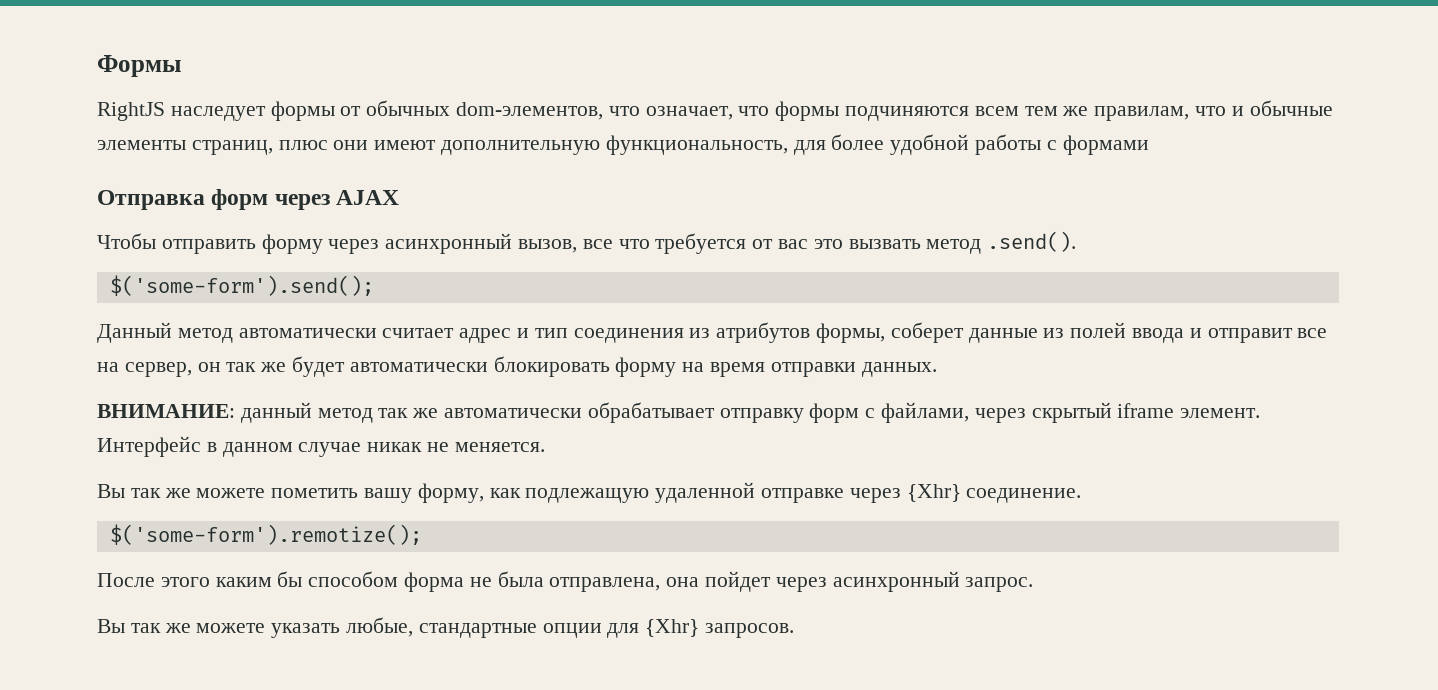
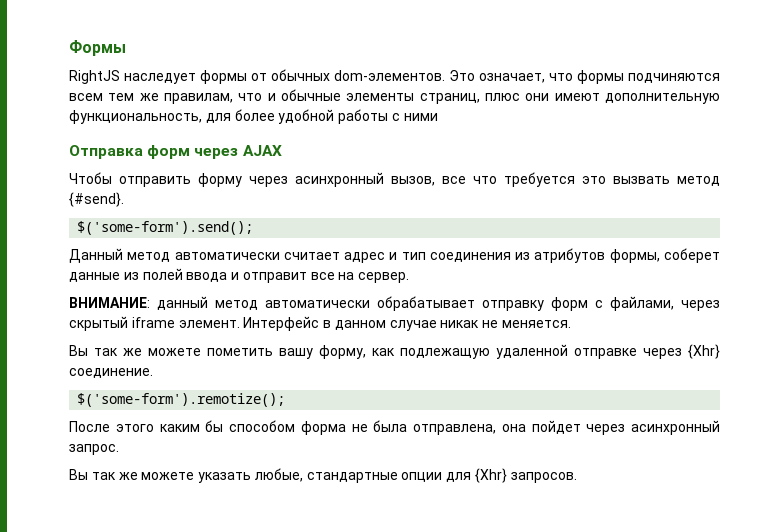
- RightJS наследует формы от обычных dom-элементов, что означает, что формы подчиняются всем тем же правилам, что и обычные элементы страниц, плюс они имеют дополнительную функциональность, для более удобной работы с формами
+ RightJS наследует формы от обычных dom-элементов. Это означает, что формы подчиняются всем тем же правилам, что и обычные элементы страниц, плюс они имеют дополнительную функциональность, для более удобной работы с ними
- Чтобы отправить форму через асинхронный вызов, все что требуется от вас это вызвать метод .send().
+ Чтобы отправить форму через асинхронный вызов, все что требуется это вызвать метод {#send}.
- Данный метод автоматически считает адрес и тип соединения из атрибутов формы, соберет данные из полей ввода и отправит все на сервер, он так же будет автоматически блокировать форму на время отправки данных.
+ Данный метод автоматически считает адрес и тип соединения из атрибутов формы, соберет данные из полей ввода и отправит все на сервер.
- ВНИМАНИЕ: данный метод так же автоматически обрабатывает отправку форм с файлами, через скрытый iframe элемент.
+ ВНИМАНИЕ: данный метод автоматически обрабатывает отправку форм с файлами, через скрытый iframe элемент.

